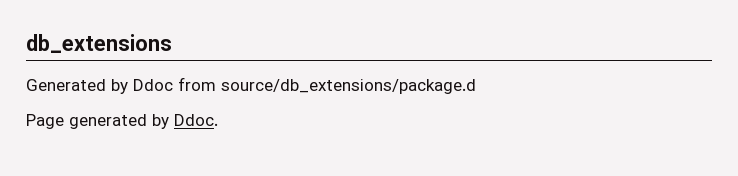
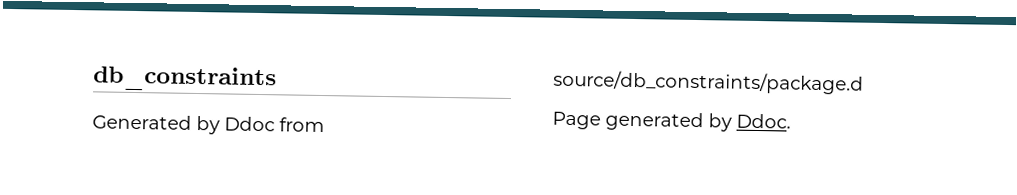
- db_extensions
+ db_constraints
- Generated by Ddoc from source/db_extensions/package.d
+ Generated by Ddoc from source/db_constraints/package.d

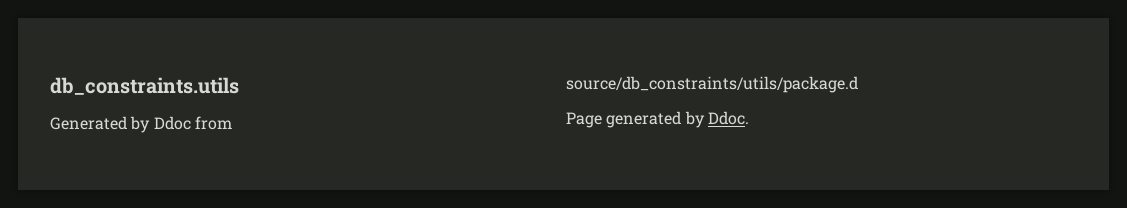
- db_constraints
+ db_constraints.utils
- Generated by Ddoc from source/db_constraints/package.d
+ Generated by Ddoc from source/db_constraints/utils/package.d

